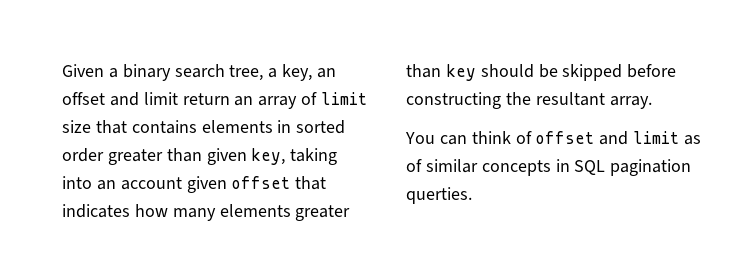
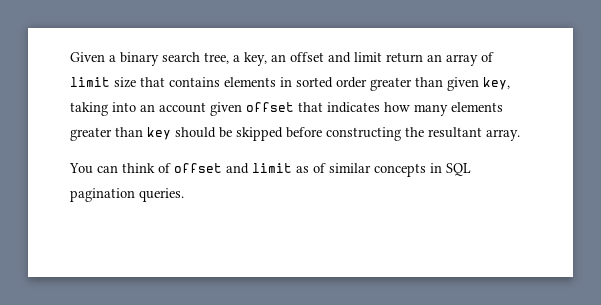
- You can think of offset and limit as of similar concepts in SQL pagination querties.
+ You can think of offset and limit as of similar concepts in SQL pagination queries.

